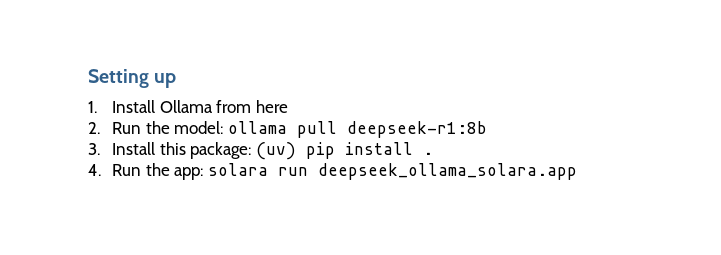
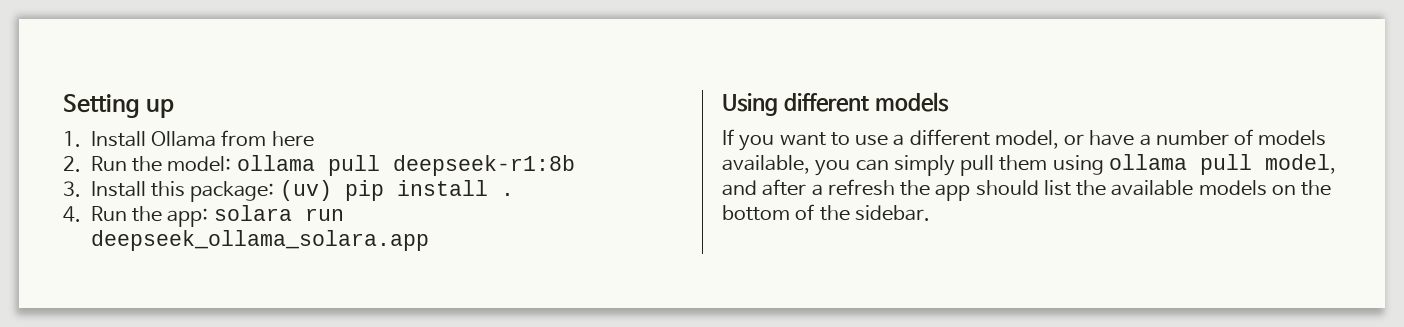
+ Using different models
+ If you want to use a different model, or have a number of models available, you can simply pull them using ollama pull model, and after a refresh the app should list the available models on the bottom of the sidebar.

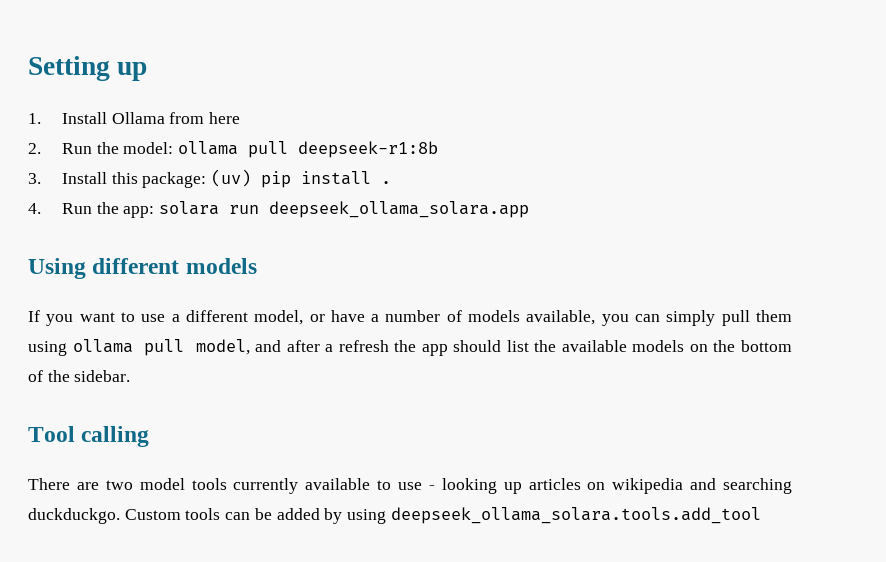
+ Tool calling
+ There are two model tools currently available to use - looking up articles on wikipedia and searching duckduckgo. Custom tools can be added by using deepseek_ollama_solara.tools.add_tool

